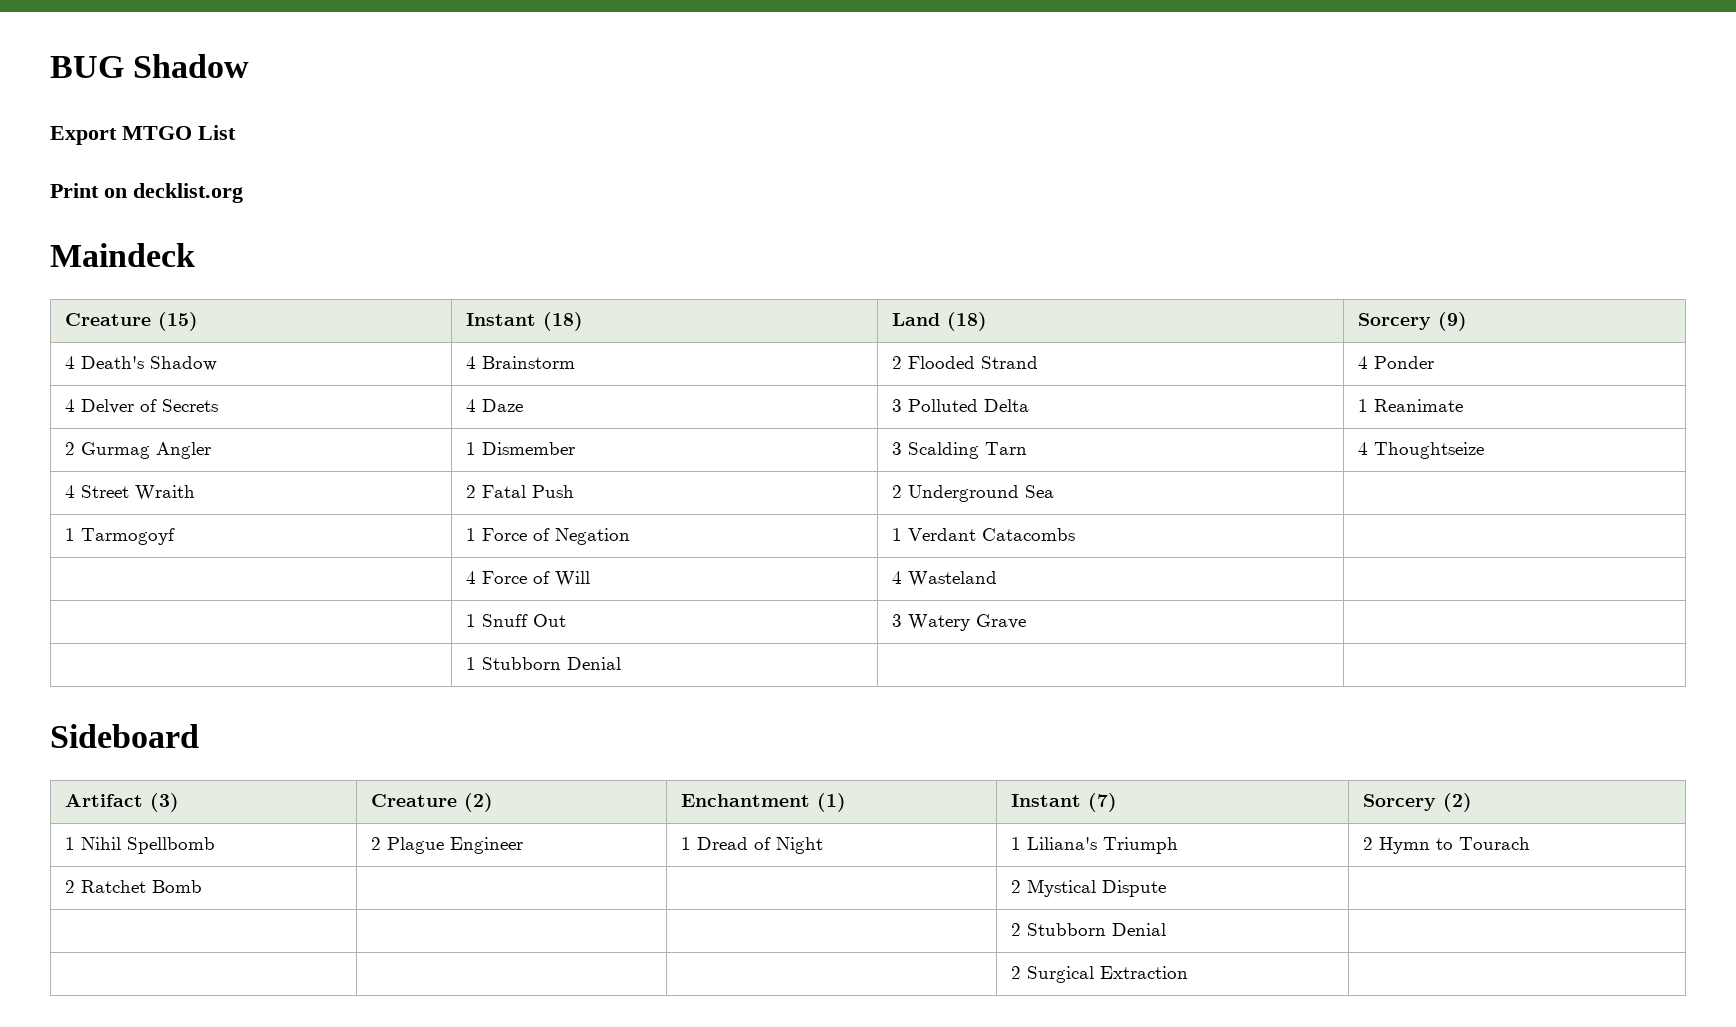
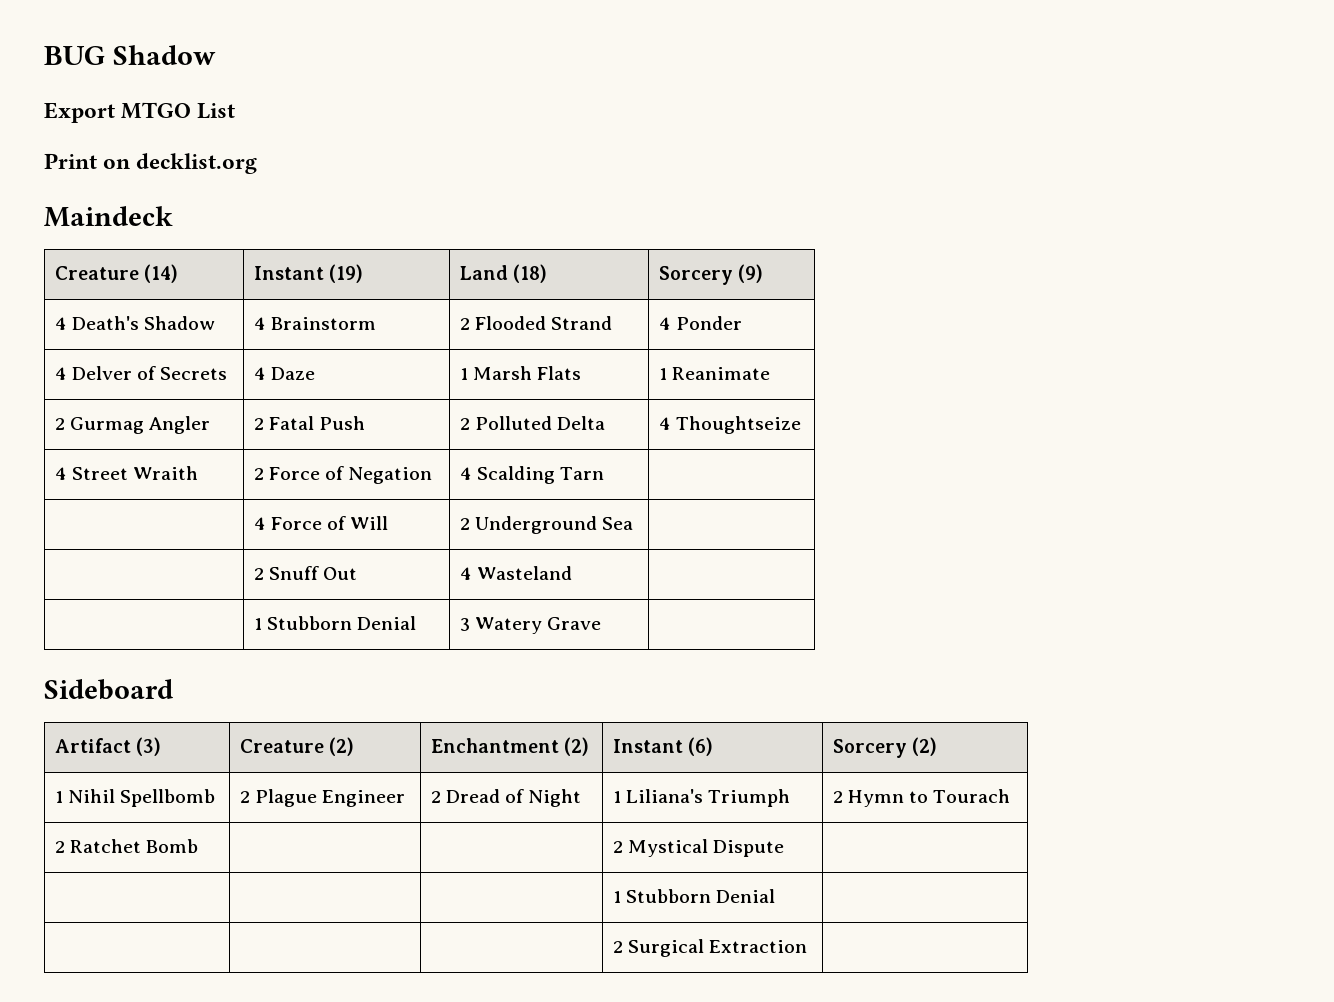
- Creature (15) | Instant (18) | Land (18) | Sorcery (9)
+ Creature (14) | Instant (19) | Land (18) | Sorcery (9)
- 4 Delver of Secrets | 4 Daze | 3 Polluted Delta | 1 Reanimate
+ 4 Delver of Secrets | 4 Daze | 1 Marsh Flats | 1 Reanimate
- 2 Gurmag Angler | 1 Dismember | 3 Scalding Tarn | 4 Thoughtseize
+ 2 Gurmag Angler | 2 Fatal Push | 2 Polluted Delta | 4 Thoughtseize
- 4 Street Wraith | 2 Fatal Push | 2 Underground Sea |
- 1 Tarmogoyf | 1 Force of Negation | 1 Verdant Catacombs |
+ 4 Street Wraith | 2 Force of Negation | 4 Scalding Tarn |
- | 4 Force of Will | 4 Wasteland |
- | 1 Snuff Out | 3 Watery Grave |
- | 1 Stubborn Denial | |
+ | 4 Force of Will | 2 Underground Sea |
+ | 2 Snuff Out | 4 Wasteland |
+ | 1 Stubborn Denial | 3 Watery Grave |
- Artifact (3) | Creature (2) | Enchantment (1) | Instant (7) | Sorcery (2)
+ Artifact (3) | Creature (2) | Enchantment (2) | Instant (6) | Sorcery (2)
- 1 Nihil Spellbomb | 2 Plague Engineer | 1 Dread of Night | 1 Liliana's Triumph | 2 Hymn to Tourach
+ 1 Nihil Spellbomb | 2 Plague Engineer | 2 Dread of Night | 1 Liliana's Triumph | 2 Hymn to Tourach
- | | | 2 Stubborn Denial |
+ | | | 1 Stubborn Denial |

